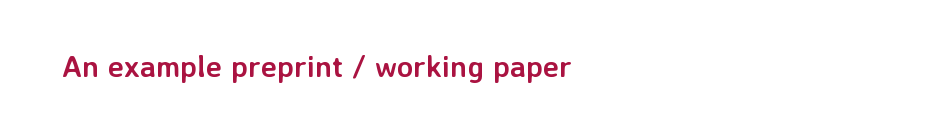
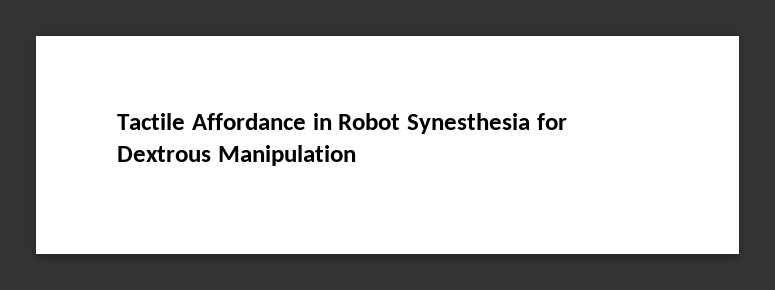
- An example preprint / working paper
+ Tactile Affordance in Robot Synesthesia for Dextrous Manipulation

